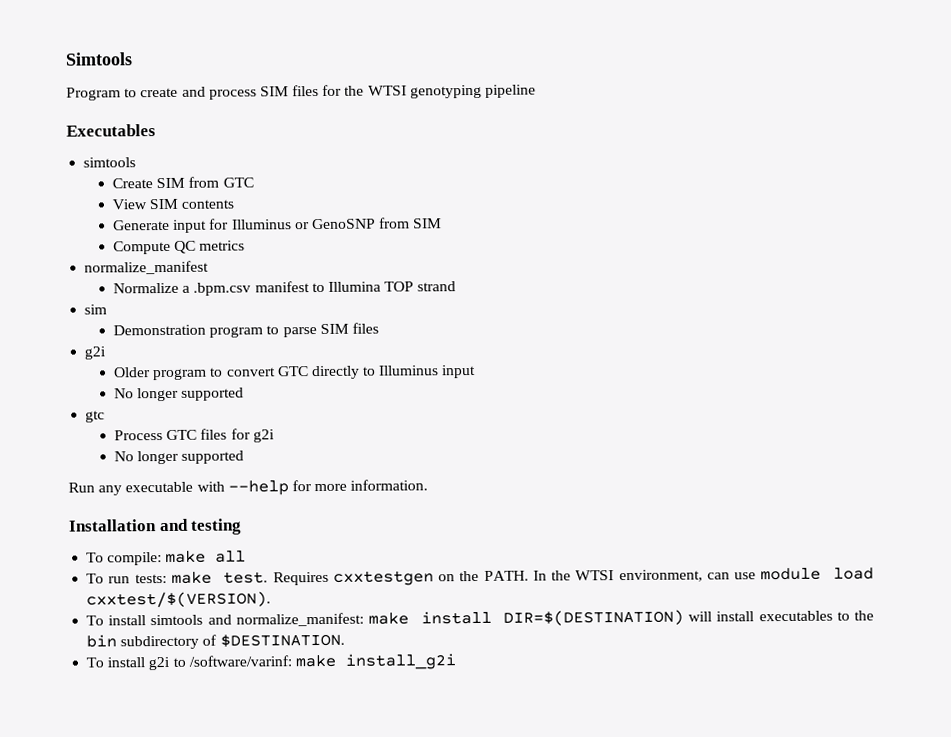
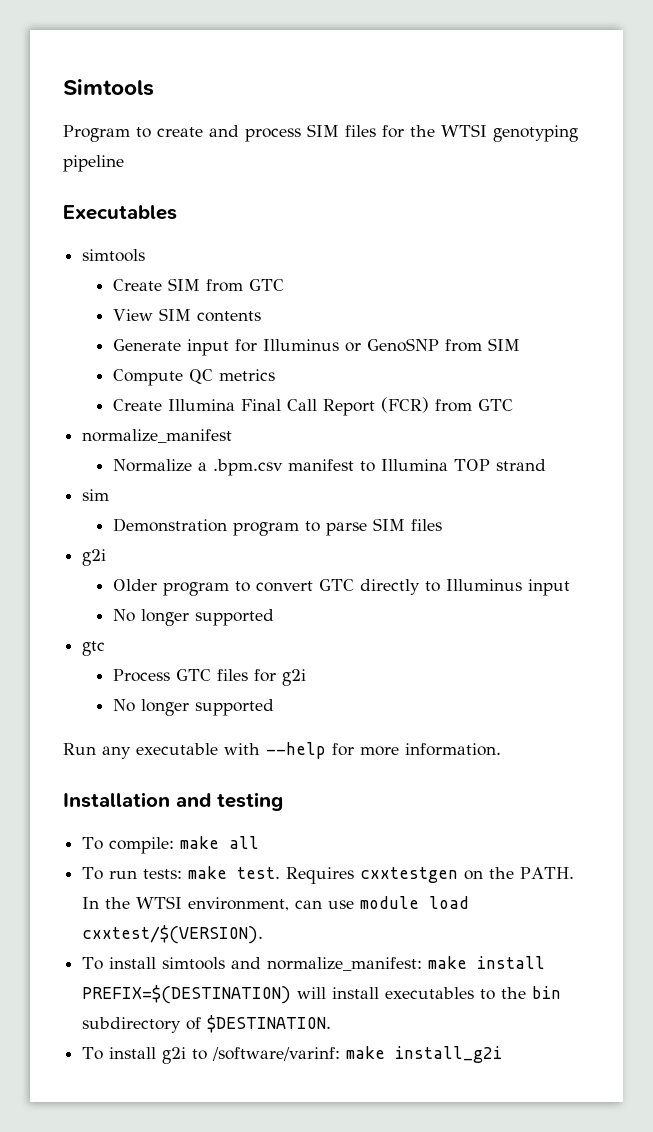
+ Create Illumina Final Call Report (FCR) from GTC
- To install simtools and normalize_manifest: make install DIR=$(DESTINATION) will install executables to the bin subdirectory of $DESTINATION.
+ To install simtools and normalize_manifest: make install PREFIX=$(DESTINATION) will install executables to the bin subdirectory of $DESTINATION.

